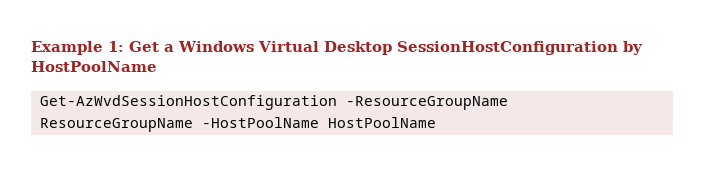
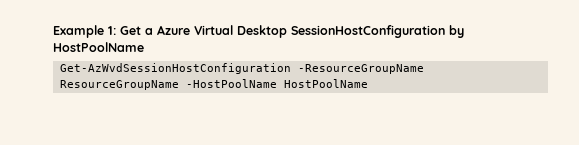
- Example 1: Get a Windows Virtual Desktop SessionHostConfiguration by HostPoolName
+ Example 1: Get a Azure Virtual Desktop SessionHostConfiguration by HostPoolName

